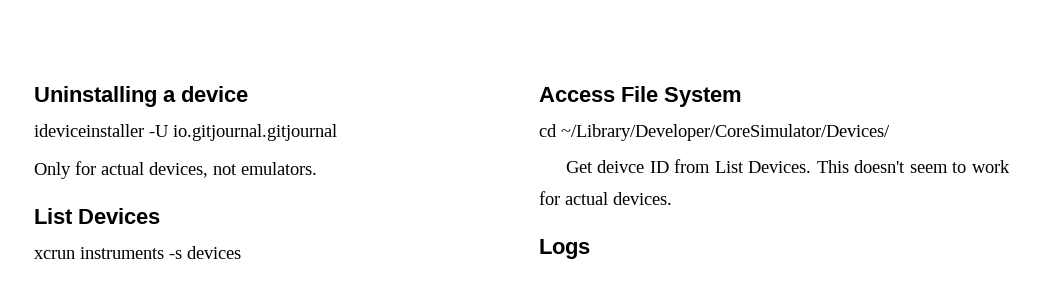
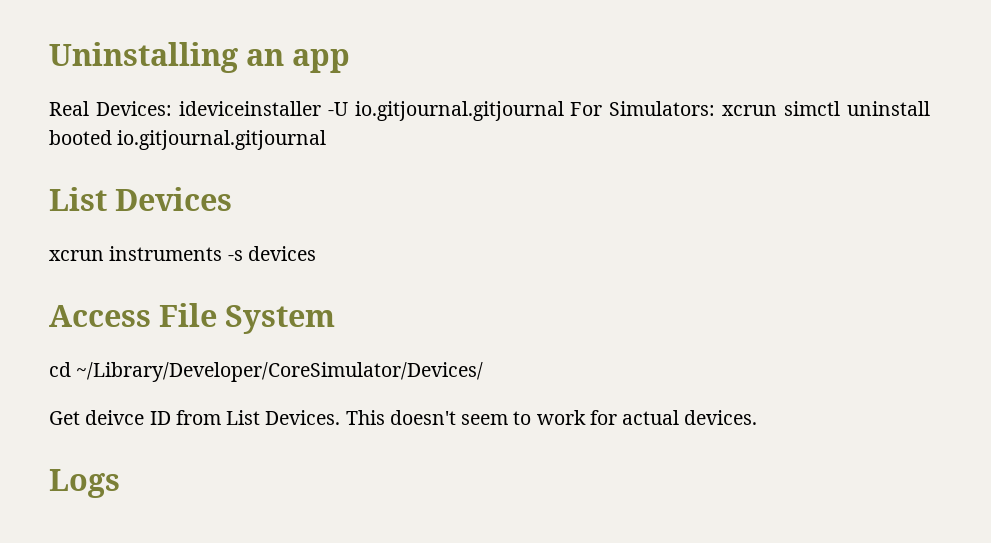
- Uninstalling a device
- ideviceinstaller -U io.gitjournal.gitjournal
- Only for actual devices, not emulators.
+ Uninstalling an app
+ Real Devices: ideviceinstaller -U io.gitjournal.gitjournal For Simulators: xcrun simctl uninstall booted io.gitjournal.gitjournal

